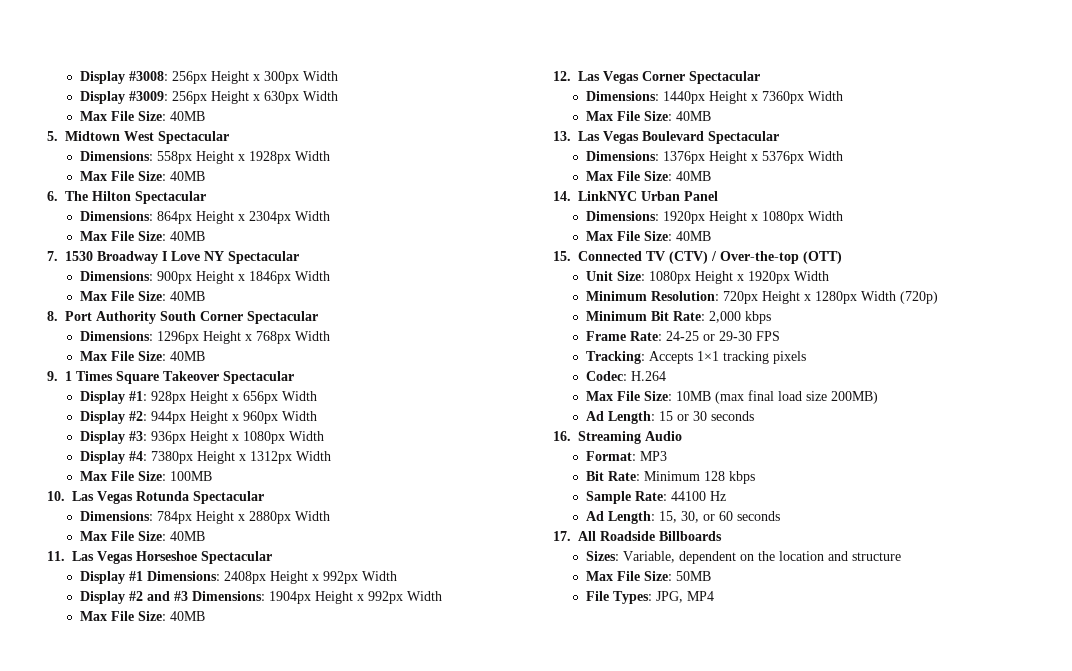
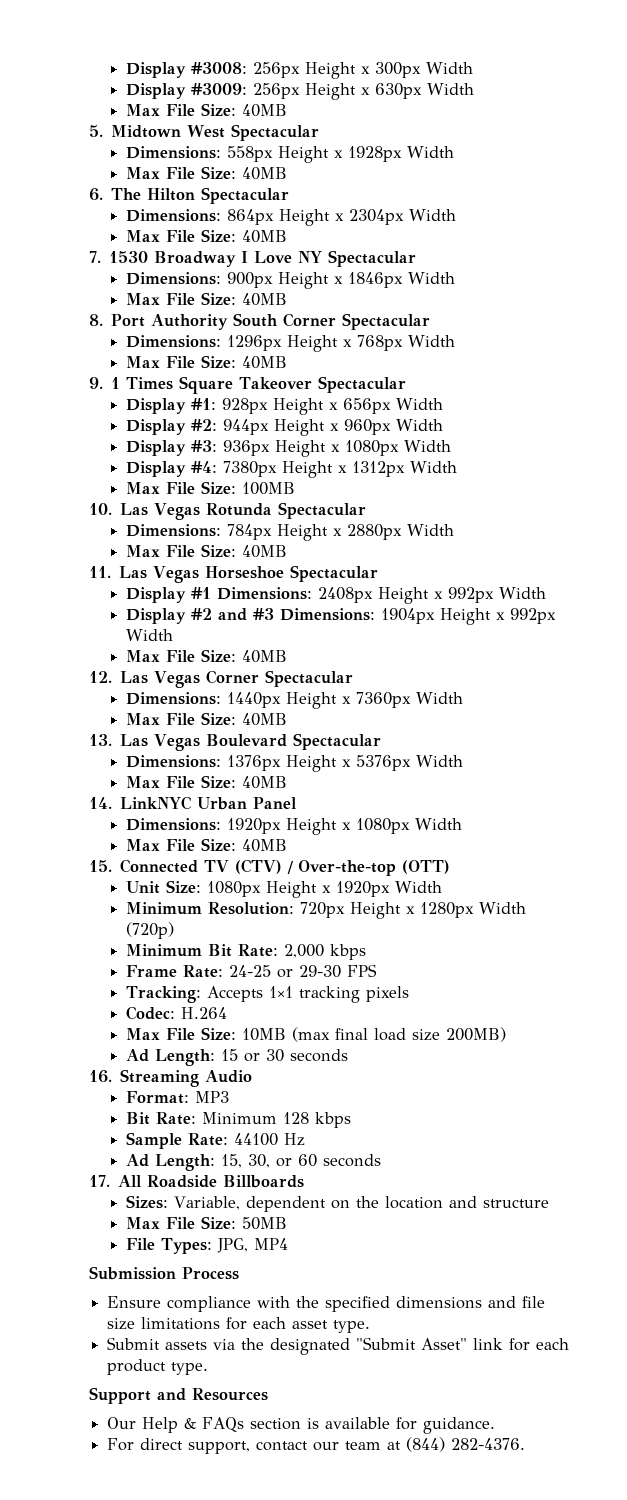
+ Submission Process
+ Ensure compliance with the specified dimensions and file size limitations for each asset type.
+ Submit assets via the designated "Submit Asset" link for each product type.
+ Support and Resources
+ Our Help & FAQs section is available for guidance.
+ For direct support, contact our team at (844) 282-4376.

